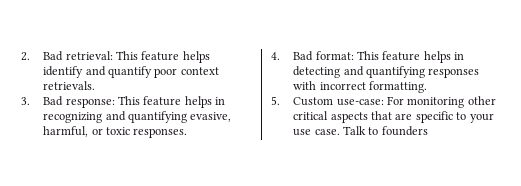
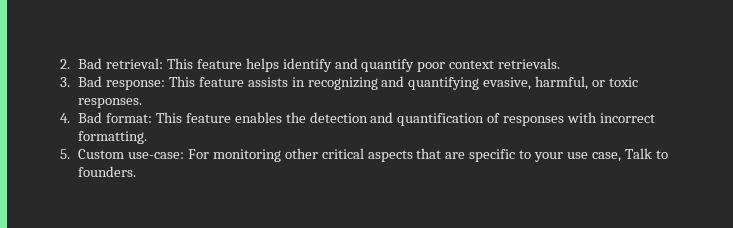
- 3. Bad response: This feature helps in recognizing and quantifying evasive, harmful, or toxic responses.
+ 3. Bad response: This feature assists in recognizing and quantifying evasive, harmful, or toxic responses.
- 4. Bad format: This feature helps in detecting and quantifying responses with incorrect formatting.
+ 4. Bad format: This feature enables the detection and quantification of responses with incorrect formatting.
- 5. Custom use-case: For monitoring other critical aspects that are specific to your use case. Talk to founders
+ 5. Custom use-case: For monitoring other critical aspects that are specific to your use case, Talk to founders.

